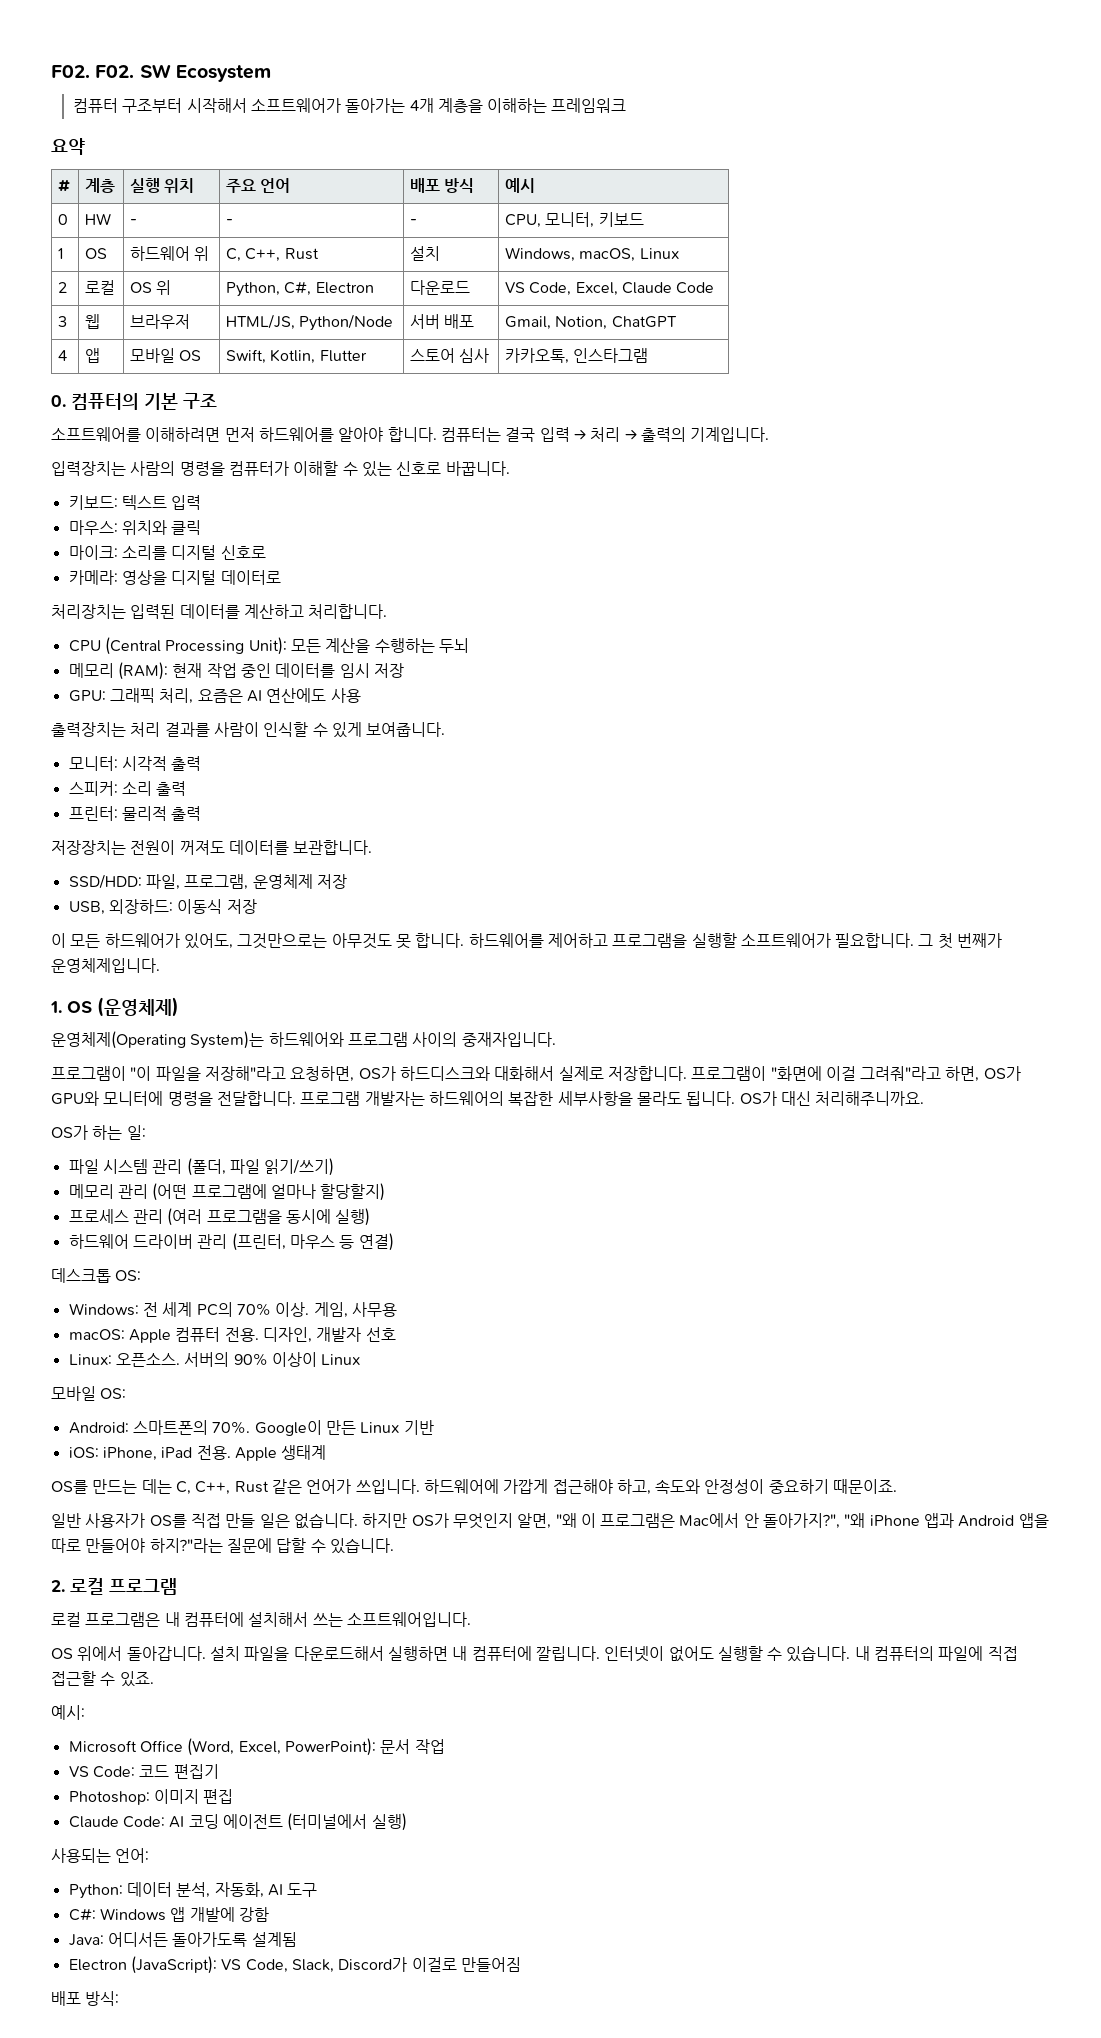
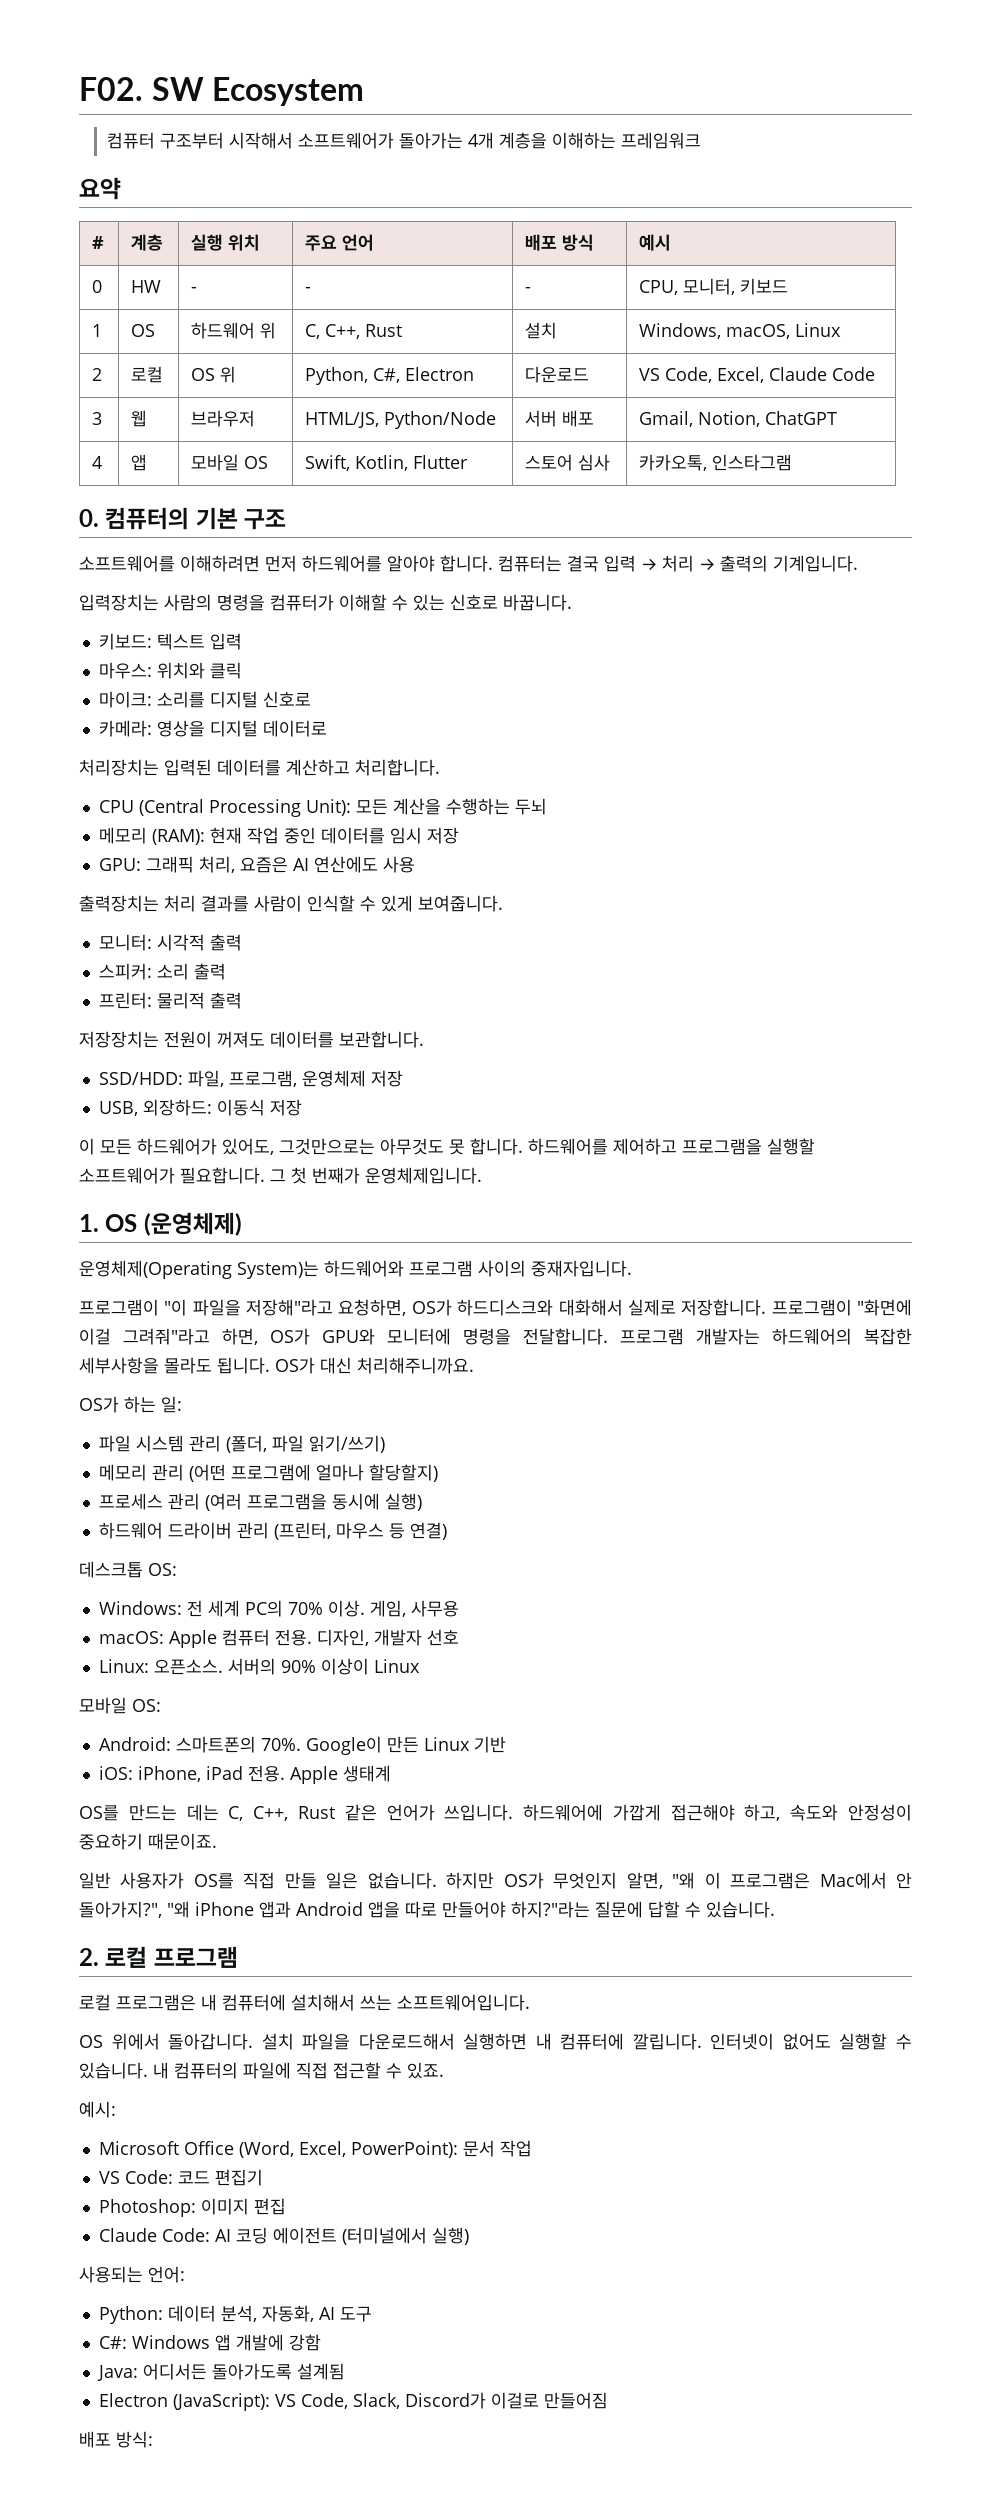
- F02. F02. SW Ecosystem
+ F02. SW Ecosystem

